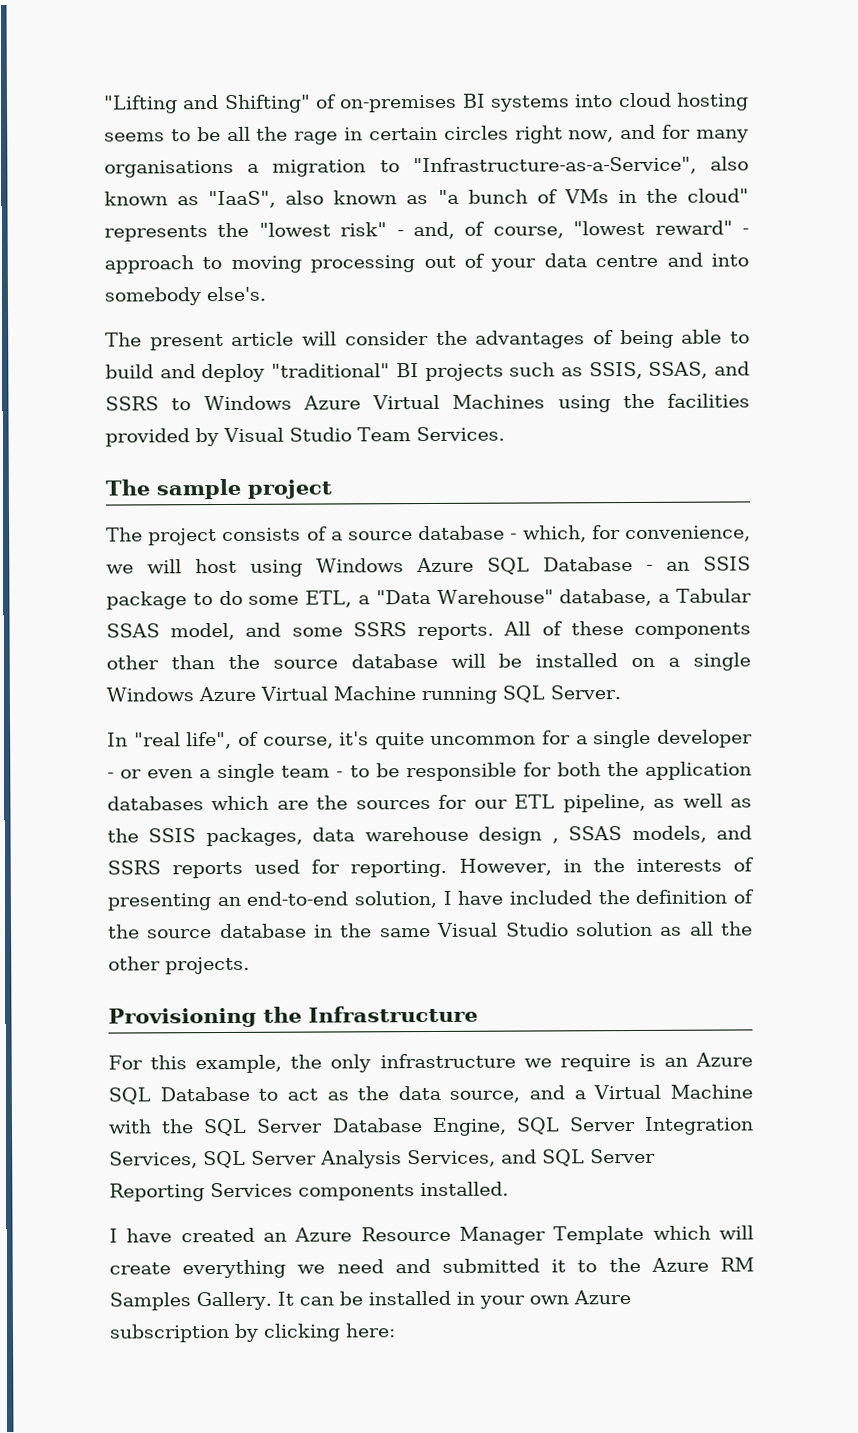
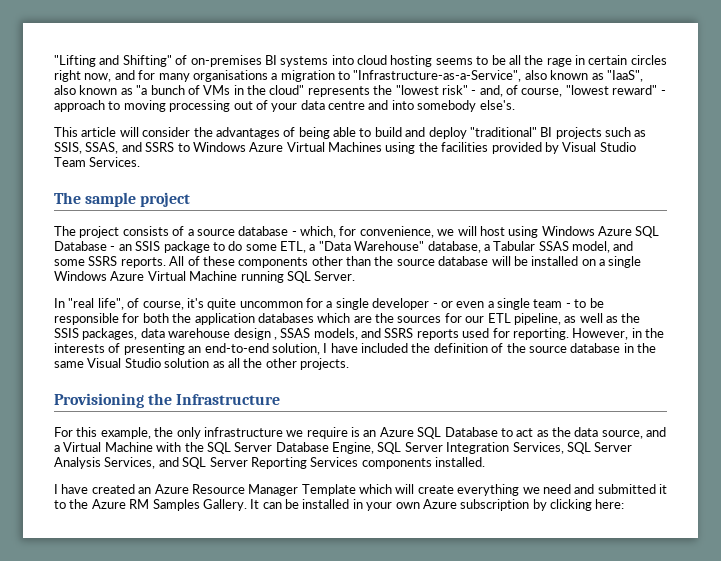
- The present article will consider the advantages of being able to build and deploy "traditional" BI projects such as SSIS, SSAS, and SSRS to Windows Azure Virtual Machines using the facilities provided by Visual Studio Team Services.
+ This article will consider the advantages of being able to build and deploy "traditional" BI projects such as SSIS, SSAS, and SSRS to Windows Azure Virtual Machines using the facilities provided by Visual Studio Team Services.

